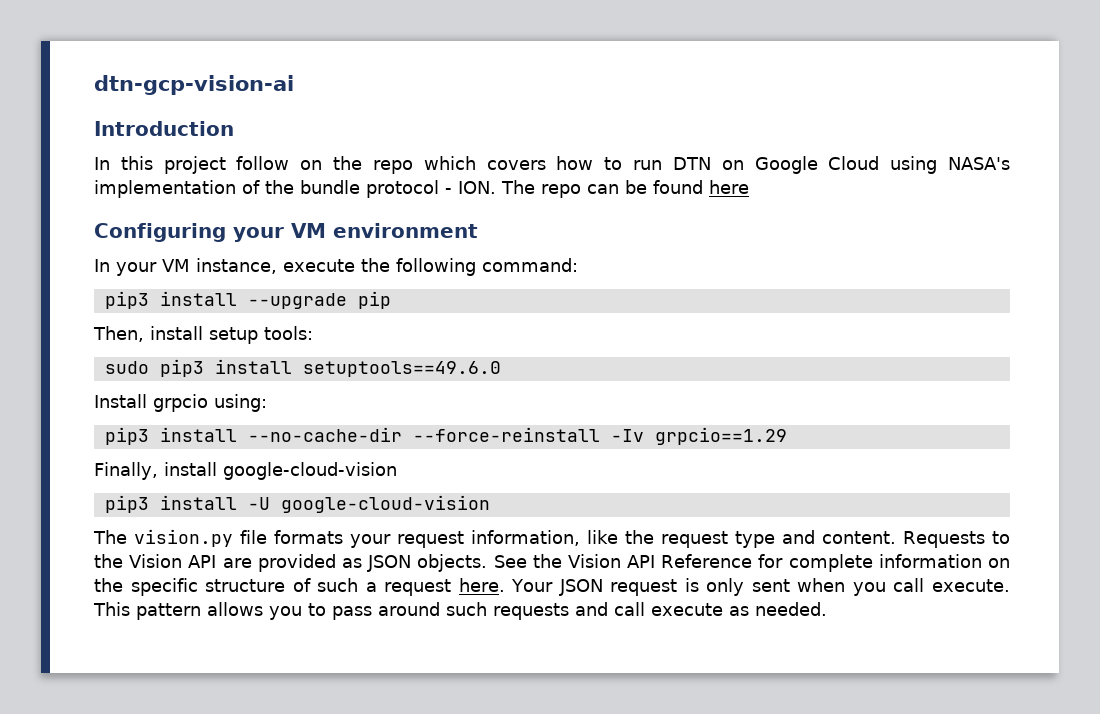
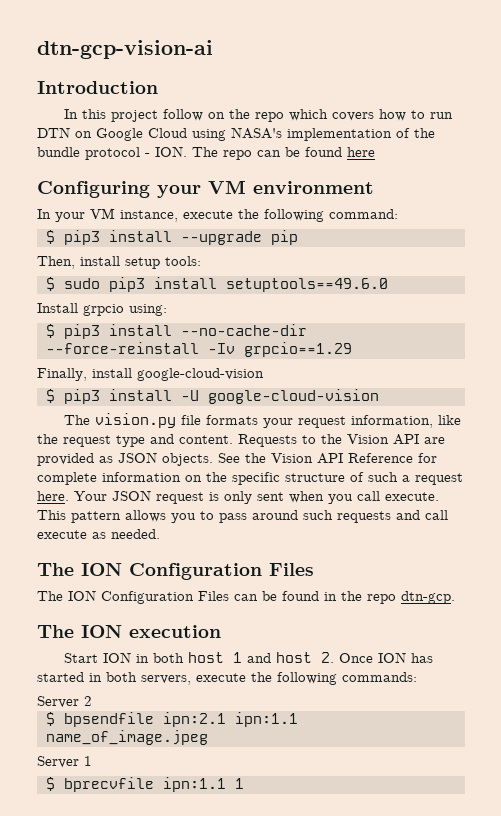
- pip3 install --upgrade pip
+ $ pip3 install --upgrade pip
- sudo pip3 install setuptools==49.6.0
+ $ sudo pip3 install setuptools==49.6.0
- pip3 install --no-cache-dir --force-reinstall -Iv grpcio==1.29
+ $ pip3 install --no-cache-dir --force-reinstall -Iv grpcio==1.29
- pip3 install -U google-cloud-vision
+ $ pip3 install -U google-cloud-vision
  This pattern allows you to pass around such requests and call execute as needed.
+ The ION Configuration Files
+ The ION Configuration Files can be found in the repo dtn-gcp.
+ The ION execution
+ Start ION in both host 1 and host 2. Once ION has started in both servers, execute the following commands:
+ Server 2
+ $ bpsendfile ipn:2.1 ipn:1.1 name_of_image.jpeg
+ Server 1
+ $ bprecvfile ipn:1.1 1

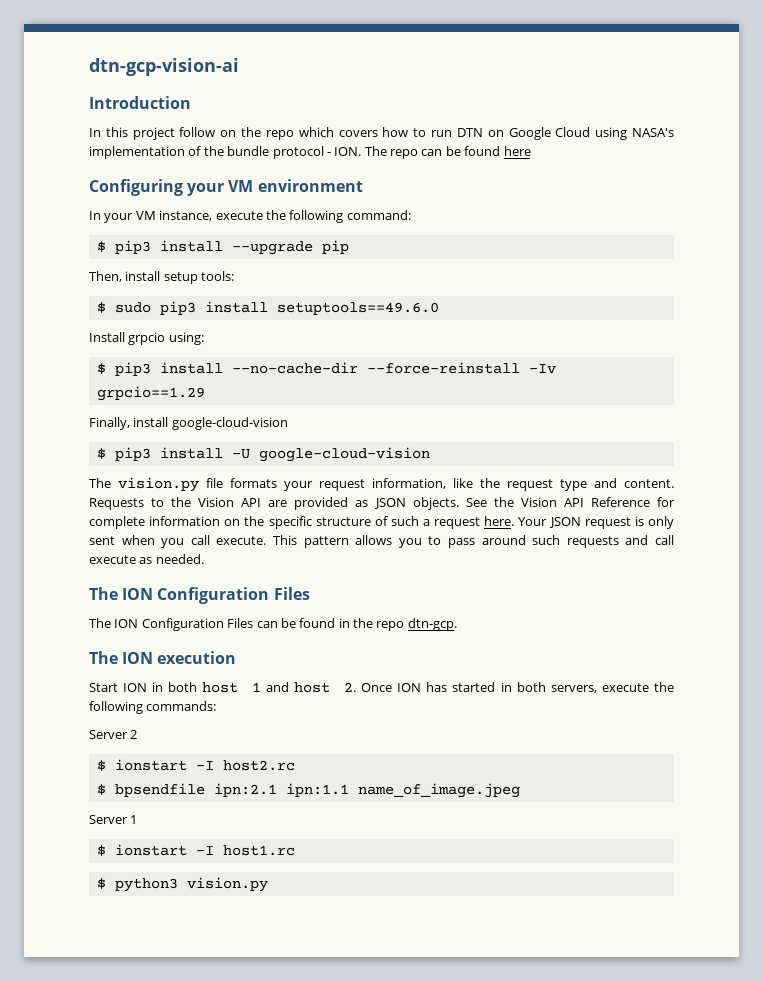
+ $ ionstart -I host2.rc
- $ bprecvfile ipn:1.1 1
+ $ ionstart -I host1.rc
+ $ python3 vision.py

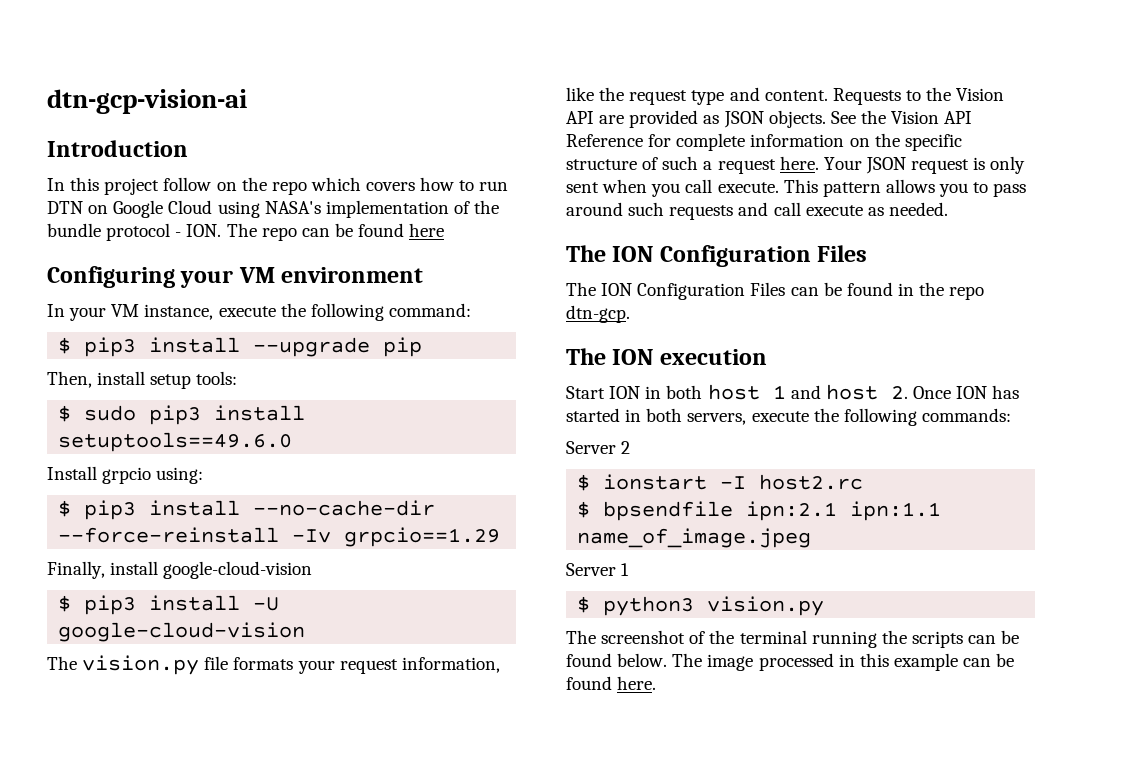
- $ ionstart -I host1.rc
+ The screenshot of the terminal running the scripts can be found below. The image processed in this example can be found here.

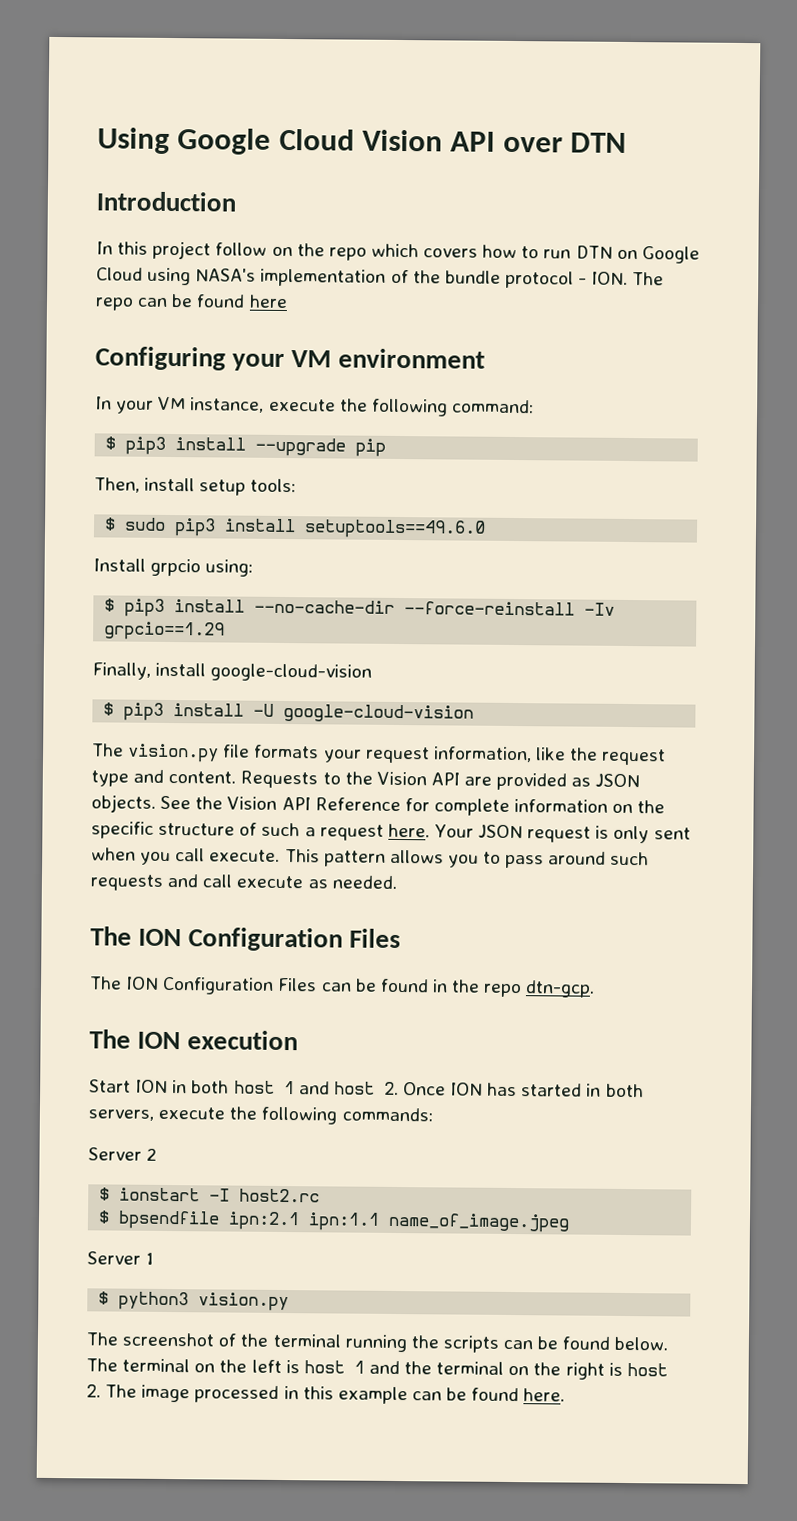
- dtn-gcp-vision-ai
+ Using Google Cloud Vision API over DTN
- The image processed in this example can be found here.
+ The terminal on the left is host 1 and the terminal on the right is host 2. The image processed in this example can be found here.

